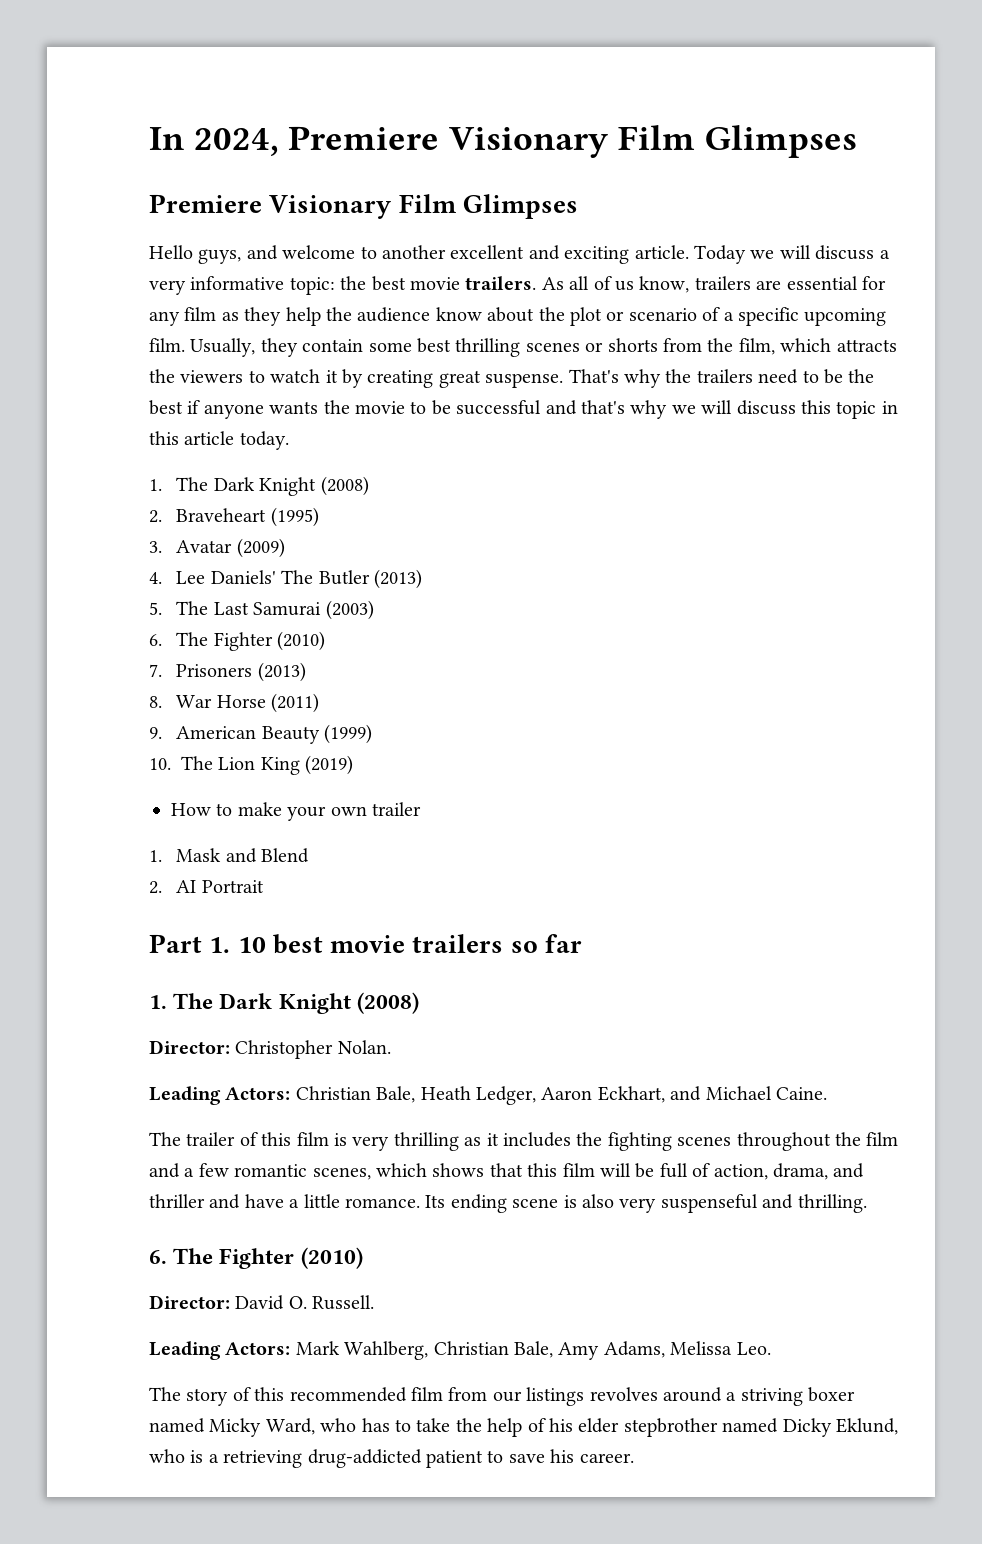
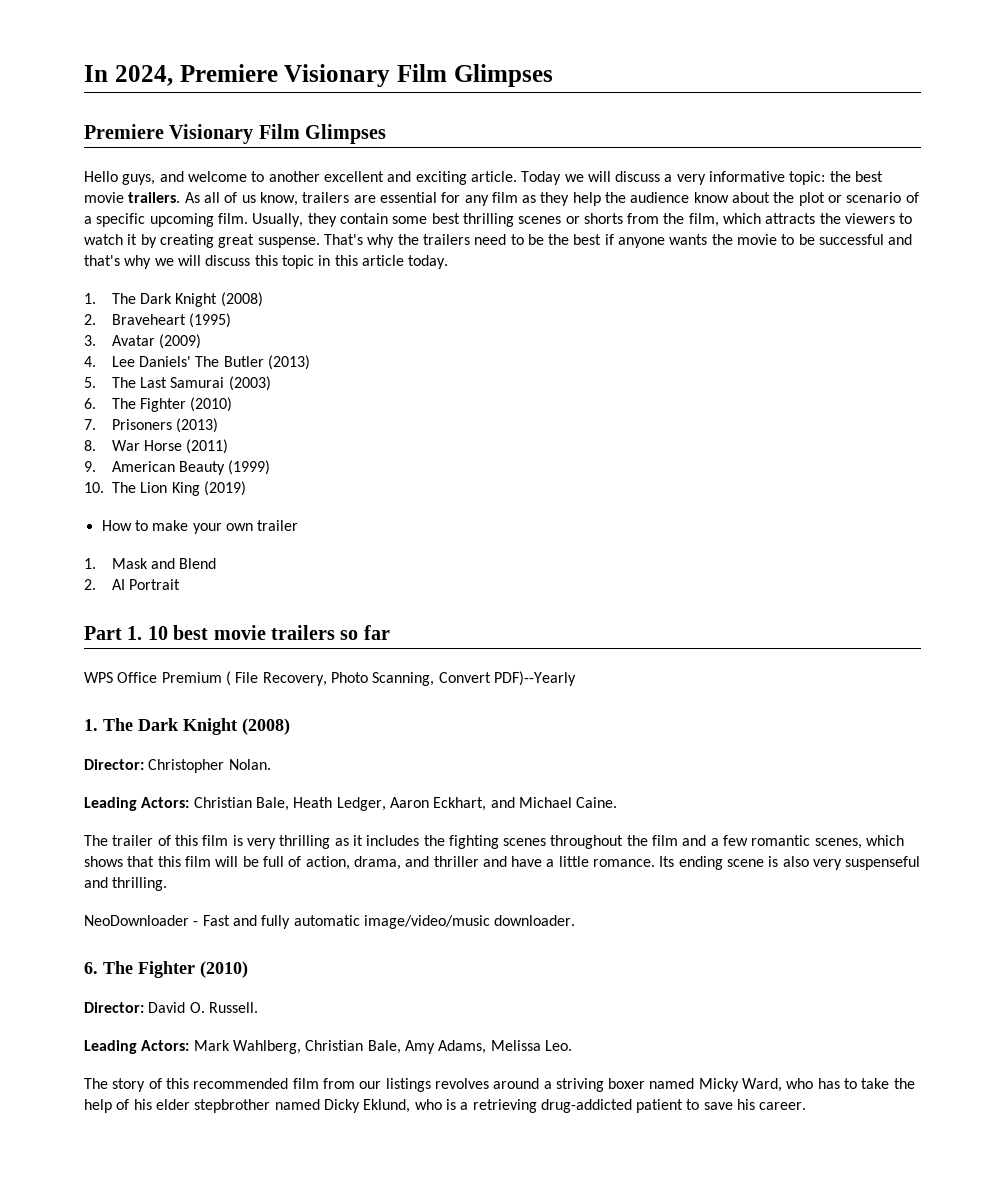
+ WPS Office Premium ( File Recovery, Photo Scanning, Convert PDF)--Yearly
+ NeoDownloader - Fast and fully automatic image/video/music downloader.

